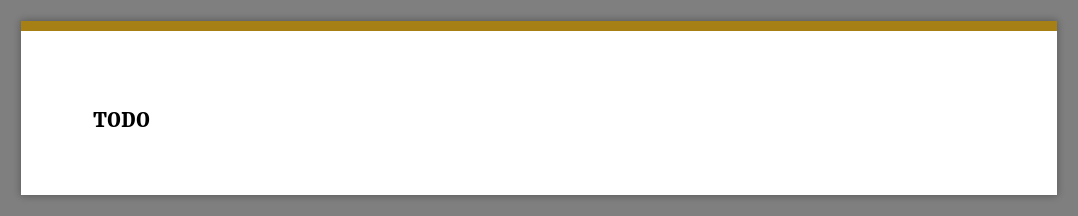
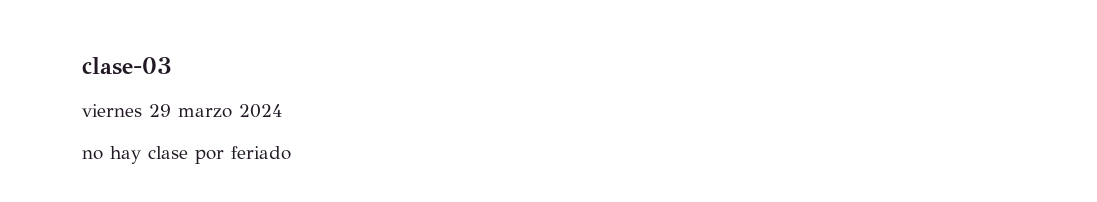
- TODO
+ clase-03
+ viernes 29 marzo 2024
+ no hay clase por feriado

